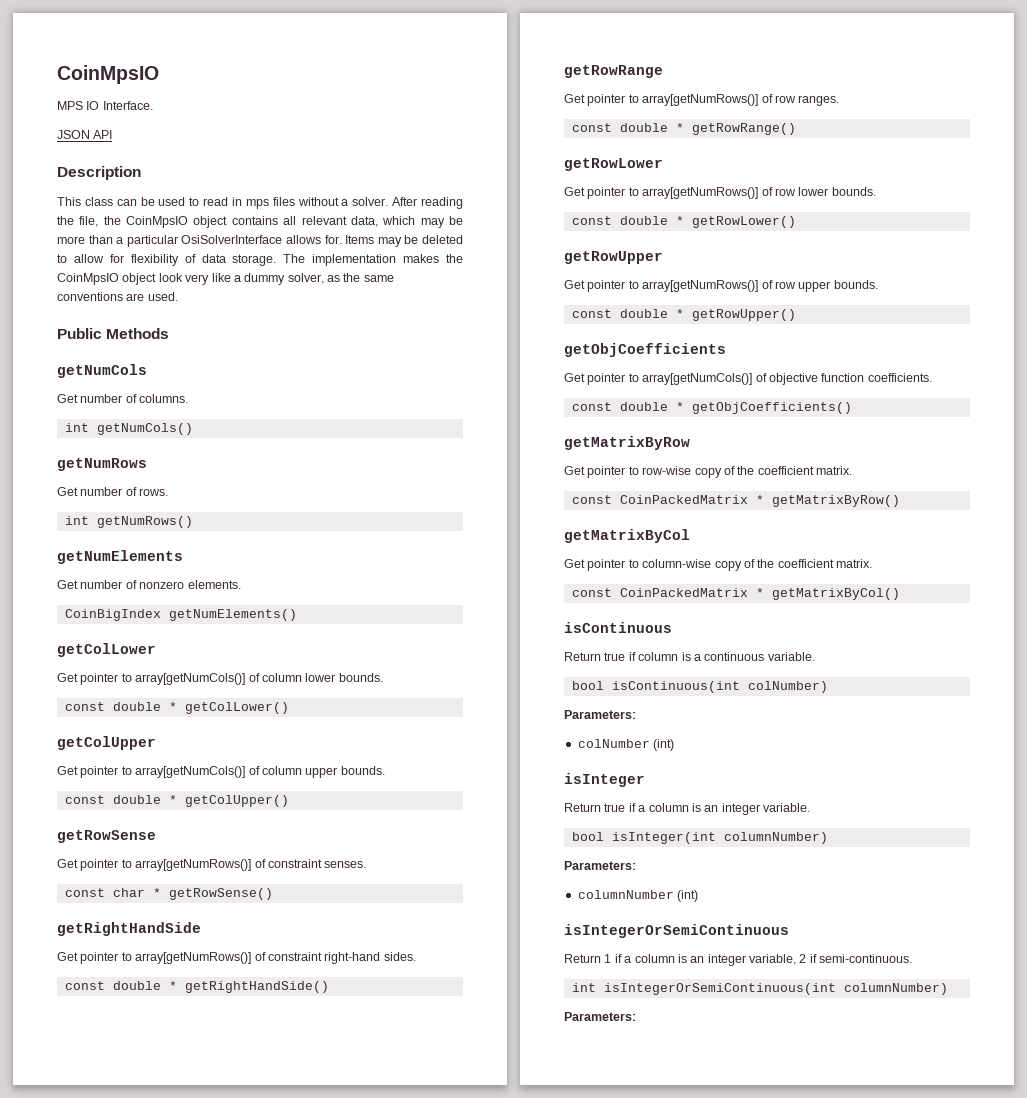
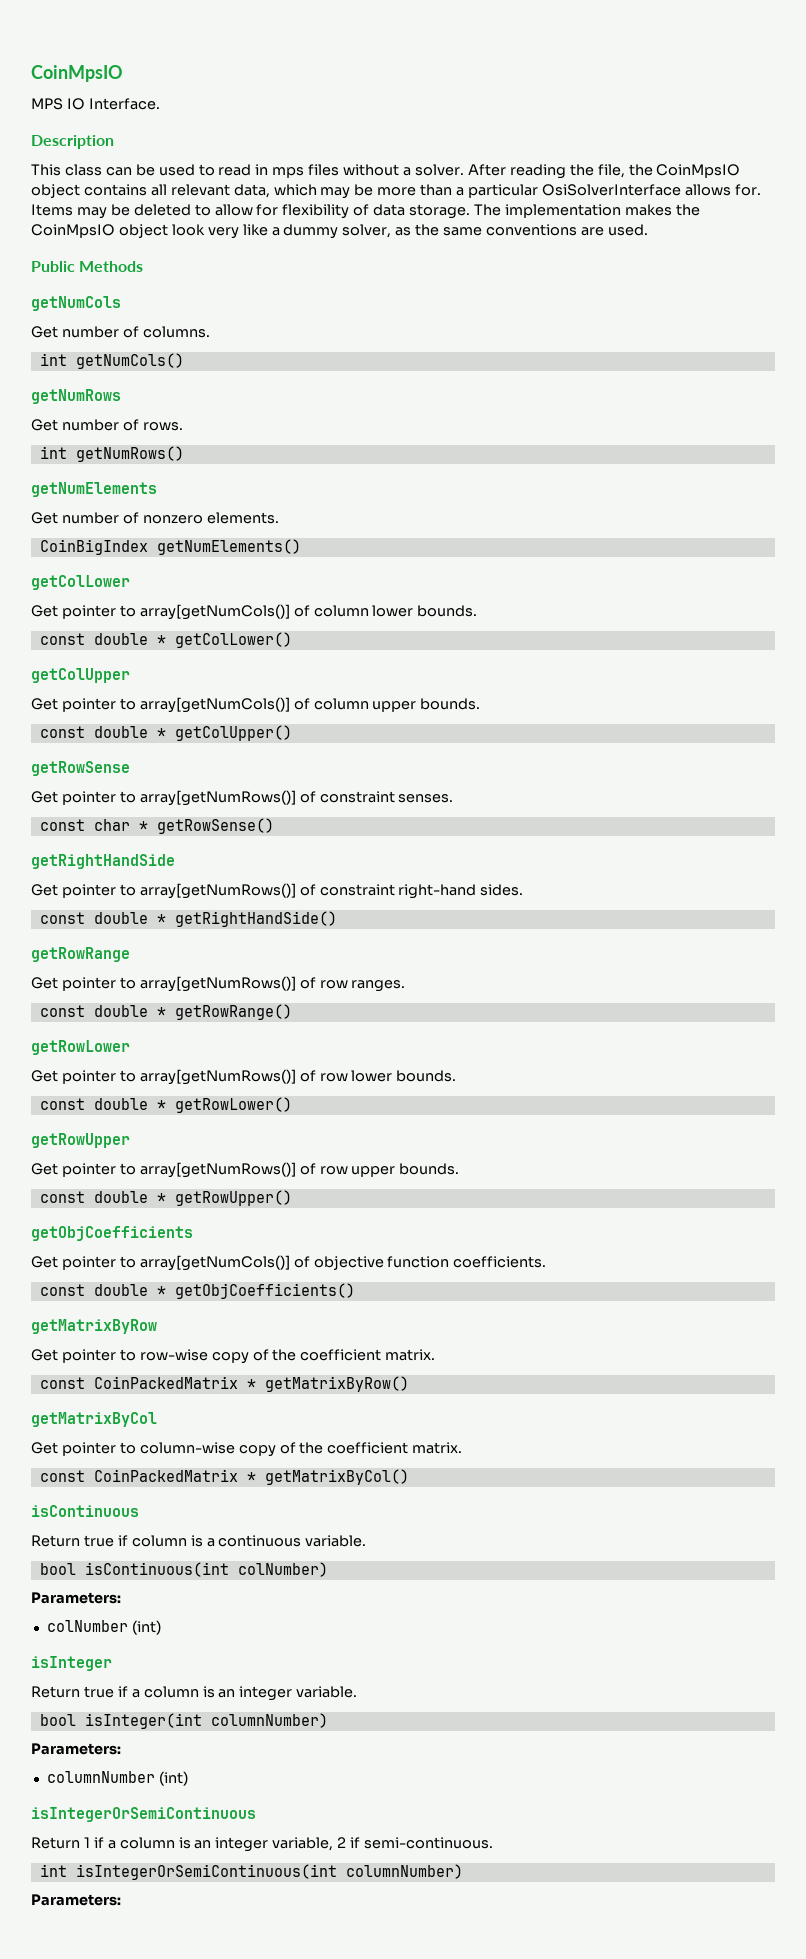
- JSON API

